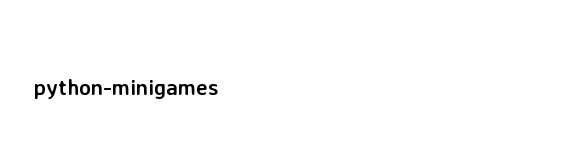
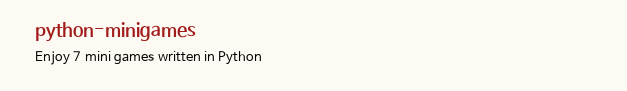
+ Enjoy 7 mini games written in Python

